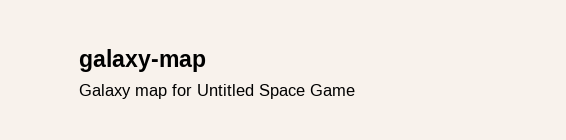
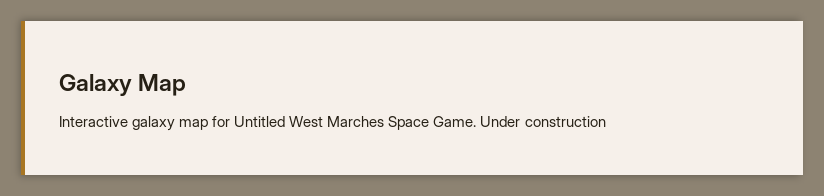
- galaxy-map
- Galaxy map for Untitled Space Game
+ Galaxy Map
+ Interactive galaxy map for Untitled West Marches Space Game. Under construction

